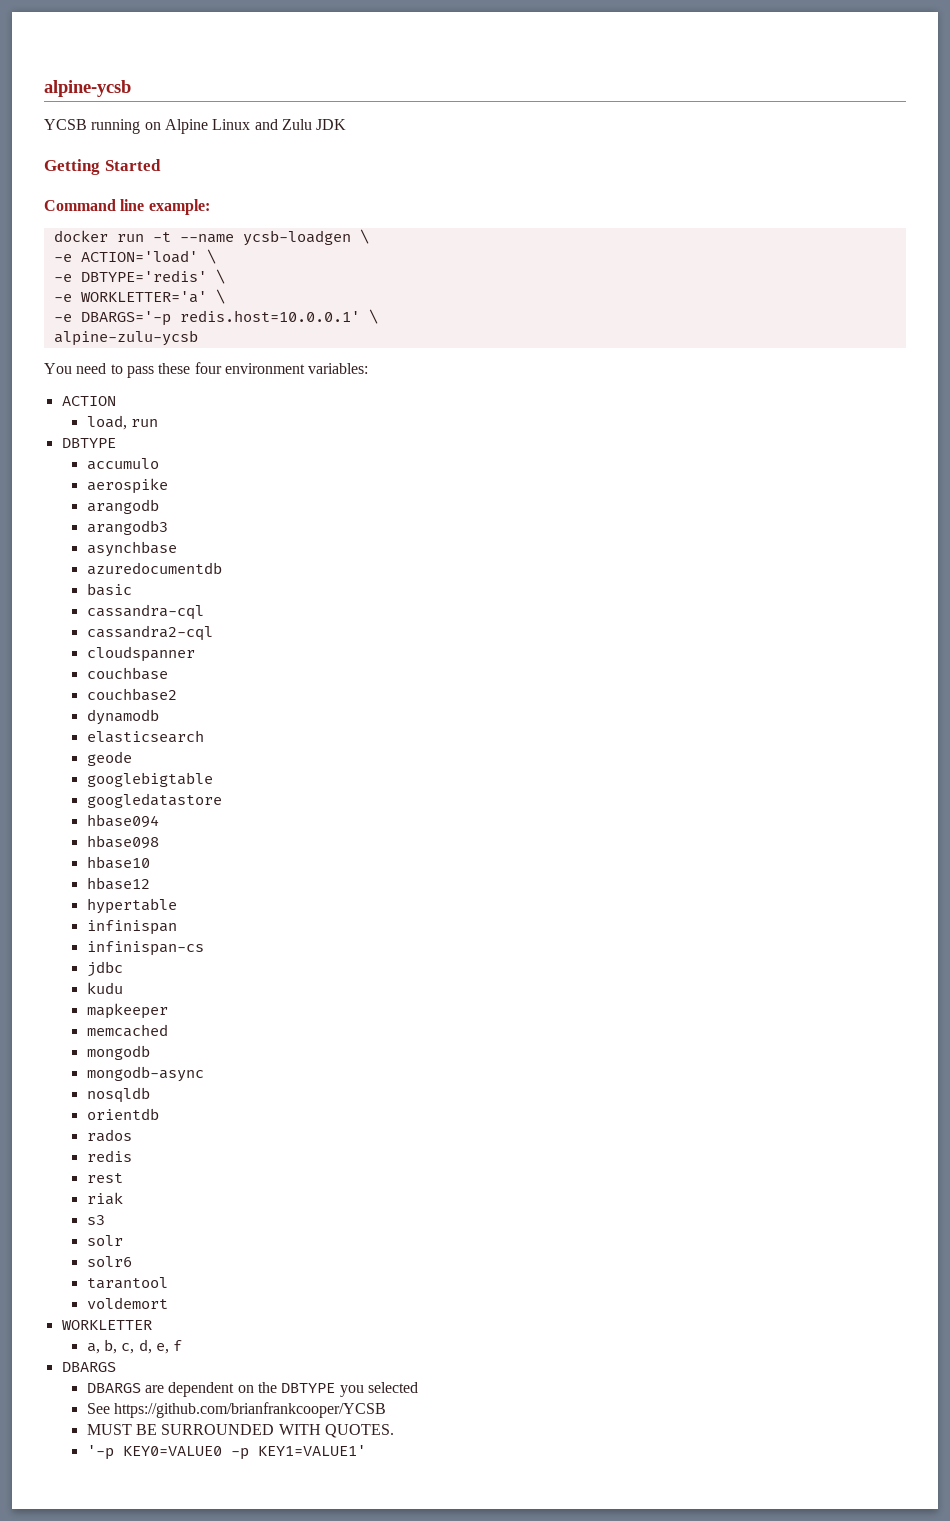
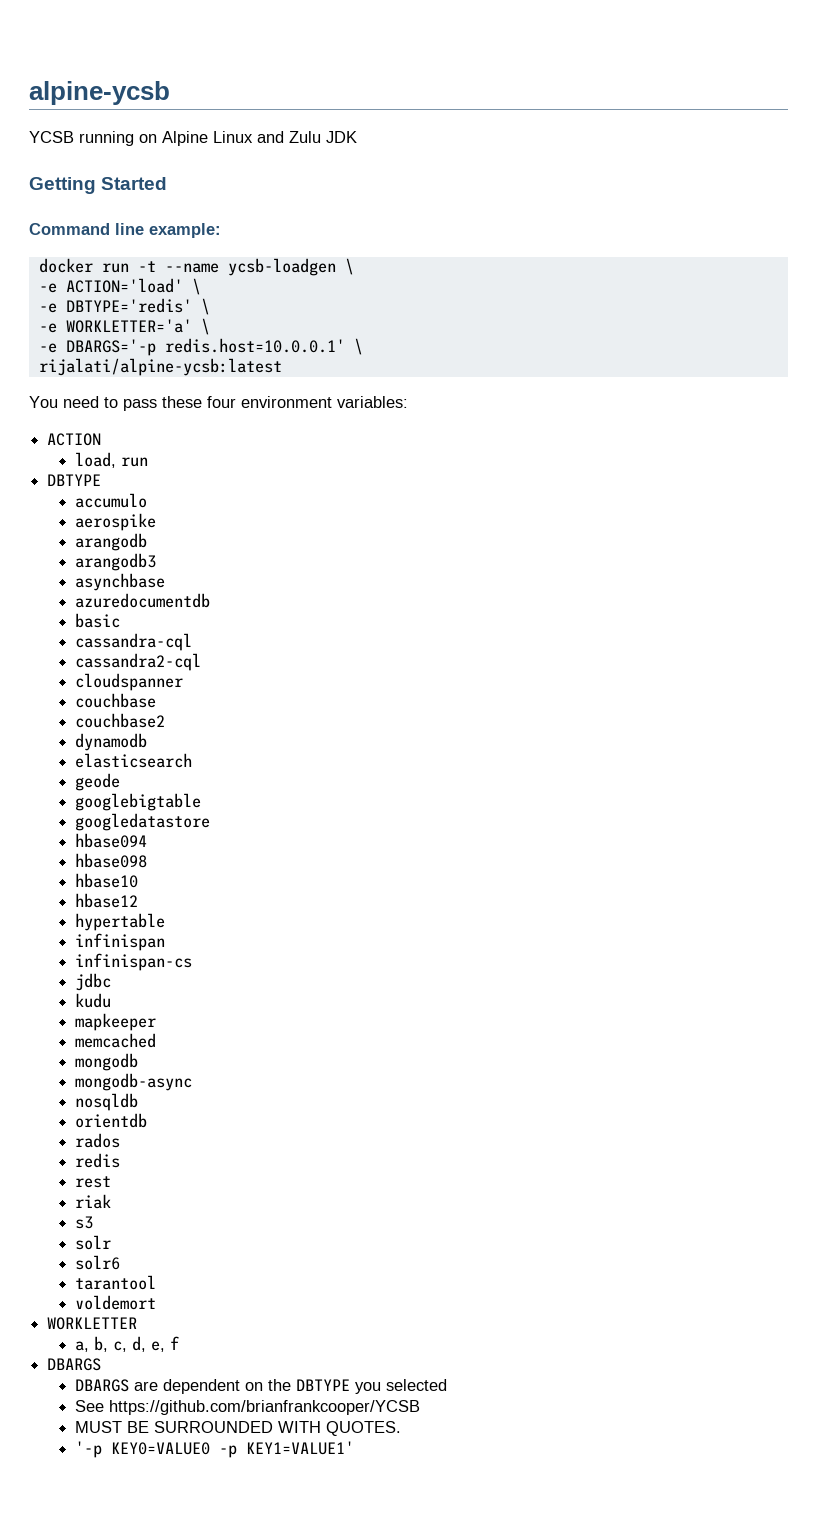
- alpine-zulu-ycsb
+ rijalati/alpine-ycsb:latest

